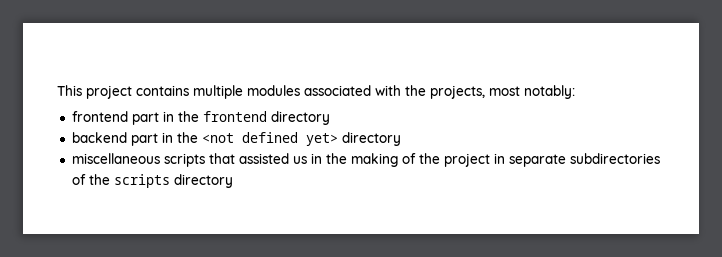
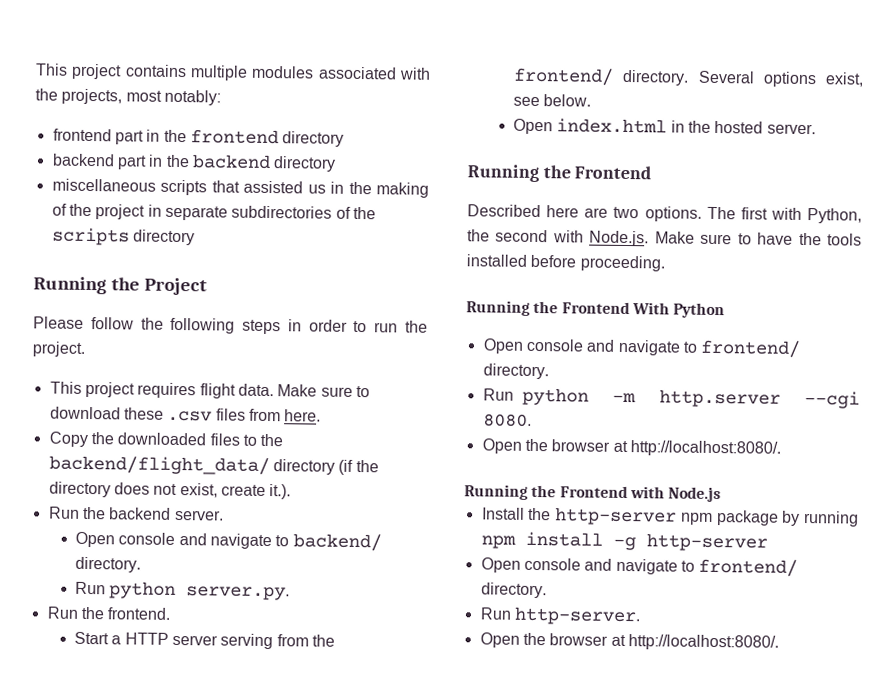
- backend part in the <not defined yet> directory
+ backend part in the backend directory
+ Running the Project
+ Please follow the following steps in order to run the project.
+ This project requires flight data. Make sure to download these .csv files from here.
+ Copy the downloaded files to the backend/flight_data/ directory (if the directory does not exist, create it.).
+ Run the backend server.
+ Open console and navigate to backend/ directory.
+ Run python server.py.
+ Run the frontend.
+ Start a HTTP server serving from the frontend/ directory. Several options exist, see below.
+ Open index.html in the hosted server.
+ Running the Frontend
+ Described here are two options. The first with Python, the second with Node.js. Make sure to have the tools installed before proceeding.
+ Running the Frontend With Python
+ Open console and navigate to frontend/ directory.
+ Run python -m http.server --cgi 8080.
+ Open the browser at http://localhost:8080/.
+ Running the Frontend with Node.js
+ Install the http-server npm package by running npm install -g http-server
+ Open console and navigate to frontend/ directory.
+ Run http-server.
+ Open the browser at http://localhost:8080/.

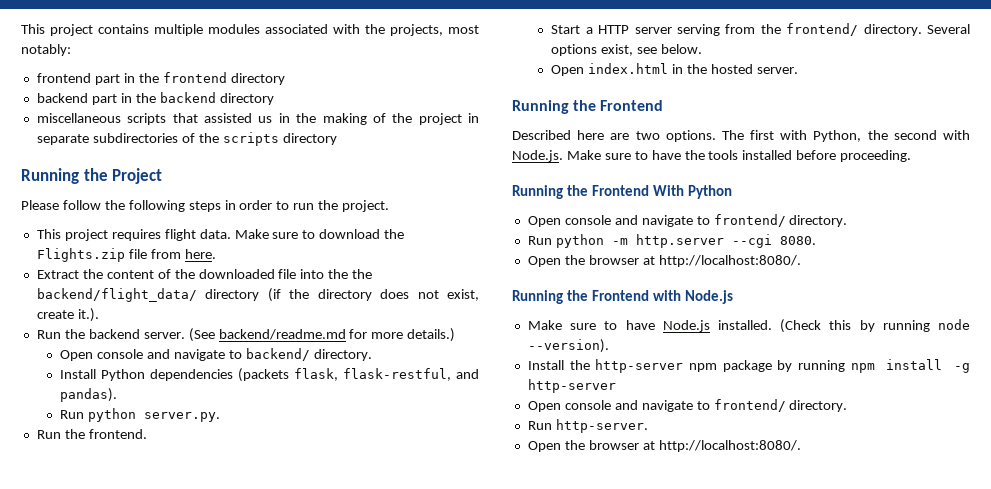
- Make sure to download these .csv files from here.
+ Make sure to download the Flights.zip file from here.
- Copy the downloaded files to the backend/flight_data/ directory (if the directory does not exist, create it.).
+ Extract the content of the downloaded file into the the backend/flight_data/ directory (if the directory does not exist, create it.).
+ (See backend/readme.md for more details.)
+ Install Python dependencies (packets flask, flask-restful, and pandas).
+ Make sure to have Node.js installed. (Check this by running node --version).

